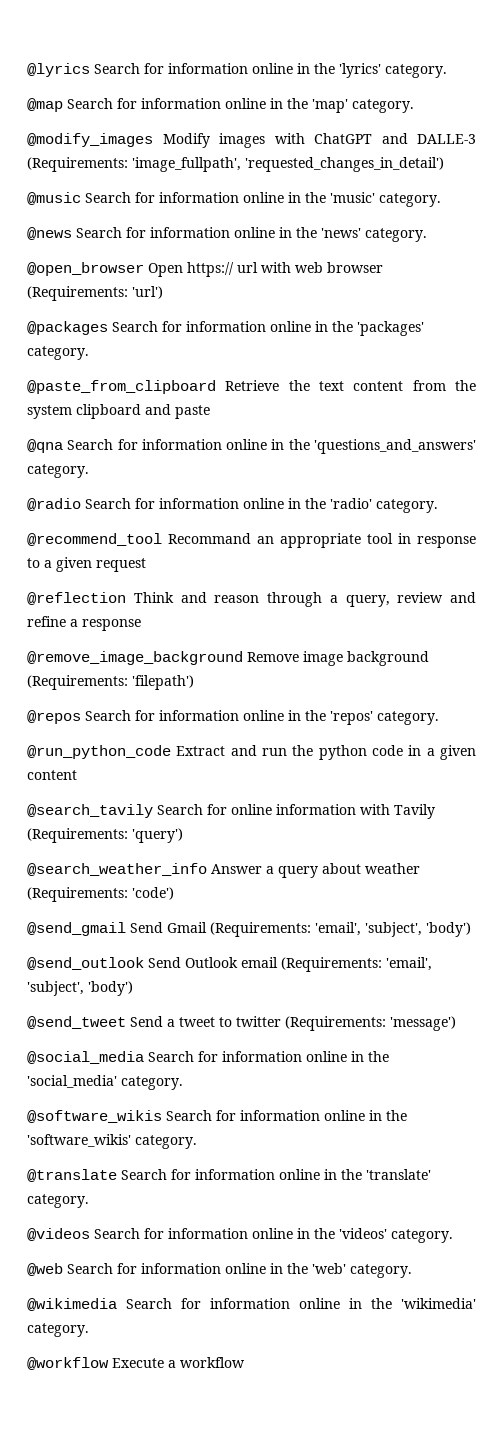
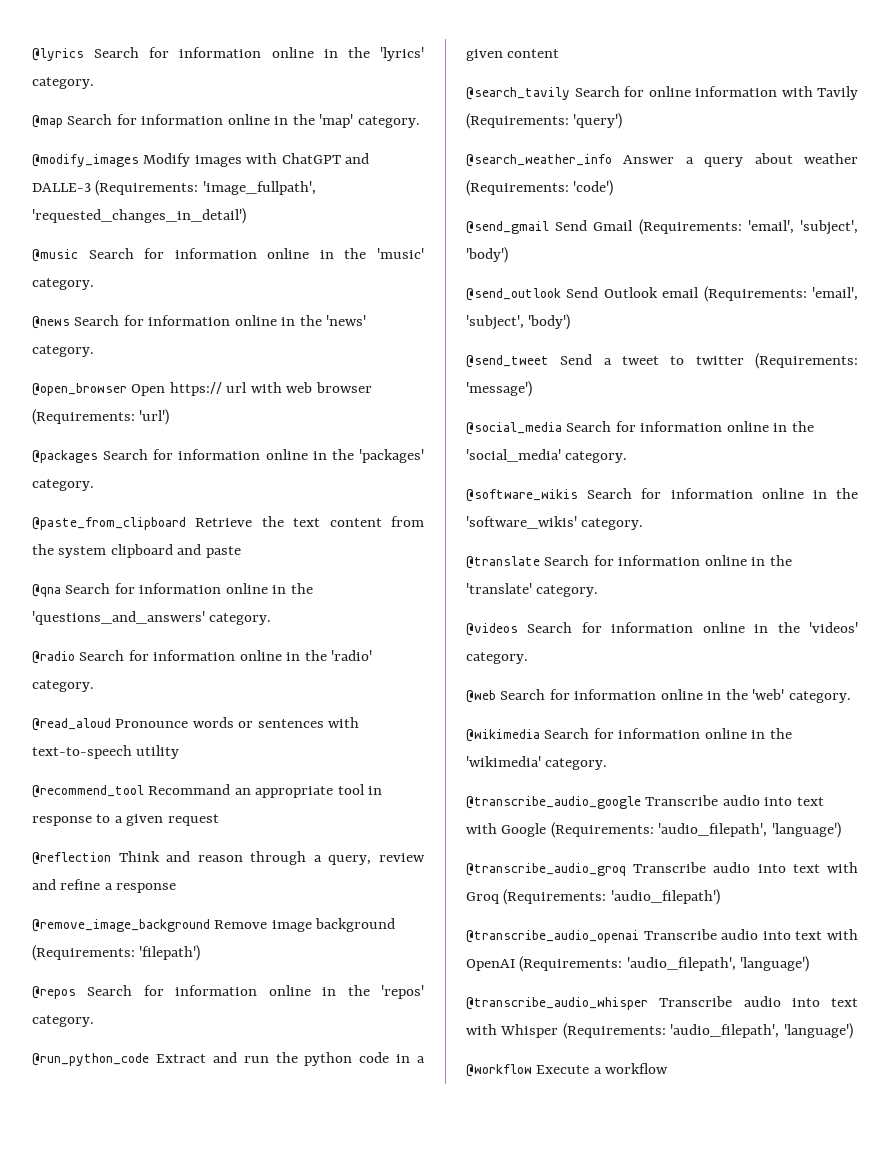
+ @read_aloud Pronounce words or sentences with text-to-speech utility
+ @transcribe_audio_google Transcribe audio into text with Google (Requirements: 'audio_filepath', 'language')
+ @transcribe_audio_groq Transcribe audio into text with Groq (Requirements: 'audio_filepath')
+ @transcribe_audio_openai Transcribe audio into text with OpenAI (Requirements: 'audio_filepath', 'language')
+ @transcribe_audio_whisper Transcribe audio into text with Whisper (Requirements: 'audio_filepath', 'language')

